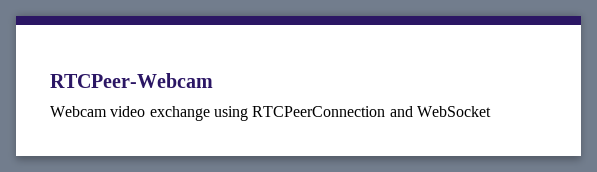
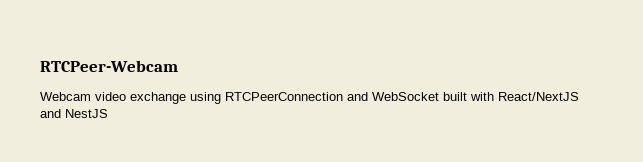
- Webcam video exchange using RTCPeerConnection and WebSocket
+ Webcam video exchange using RTCPeerConnection and WebSocket built with React/NextJS and NestJS

